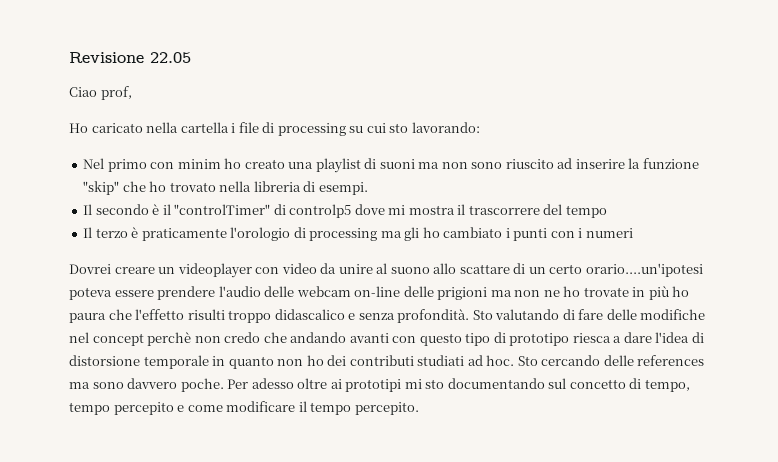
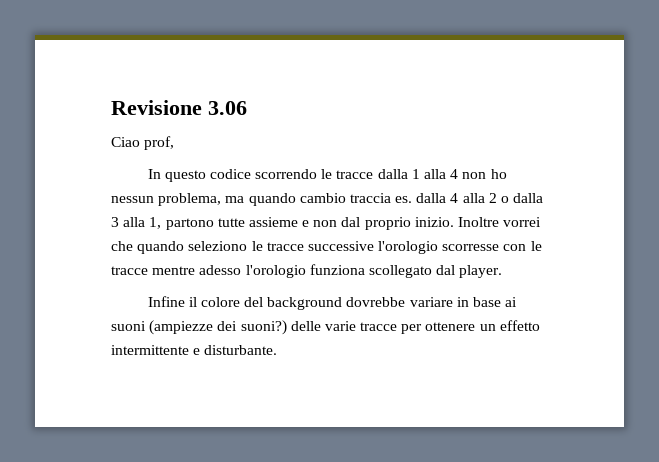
- Revisione 22.05
+ Revisione 3.06
- Ho caricato nella cartella i file di processing su cui sto lavorando:
- Nel primo con minim ho creato una playlist di suoni ma non sono riuscito ad inserire la funzione "skip" che ho trovato nella libreria di esempi.
- Il secondo è il "controlTimer" di controlp5 dove mi mostra il trascorrere del tempo
- Il terzo è praticamente l'orologio di processing ma gli ho cambiato i punti con i numeri
- Dovrei creare un videoplayer con video da unire al suono allo scattare di un certo orario....un'ipotesi poteva essere prendere l'audio delle webcam on-line delle prigioni ma non ne ho trovate in più ho paura che l'effetto risulti troppo didascalico e senza profondità. Sto valutando di fare delle modifiche nel concept perchè non credo che andando avanti con questo tipo di prototipo riesca a dare l'idea di distorsione temporale in quanto non ho dei contributi studiati ad hoc. Sto cercando delle references ma sono davvero poche. Per adesso oltre ai prototipi mi sto documentando sul concetto di tempo, tempo percepito e come modificare il tempo percepito.
+ In questo codice scorrendo le tracce dalla 1 alla 4 non ho nessun problema, ma quando cambio traccia es. dalla 4 alla 2 o dalla 3 alla 1, partono tutte assieme e non dal proprio inizio. Inoltre vorrei che quando seleziono le tracce successive l'orologio scorresse con le tracce mentre adesso l'orologio funziona scollegato dal player.
+ Infine il colore del background dovrebbe variare in base ai suoni (ampiezze dei suoni?) delle varie tracce per ottenere un effetto intermittente e disturbante.

